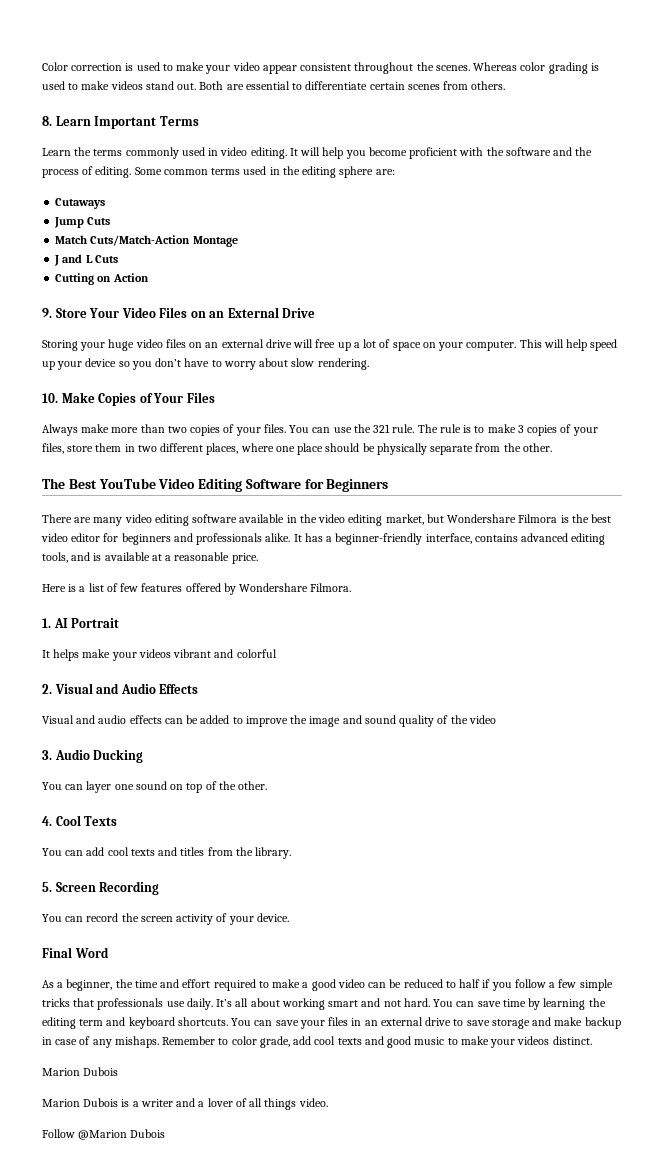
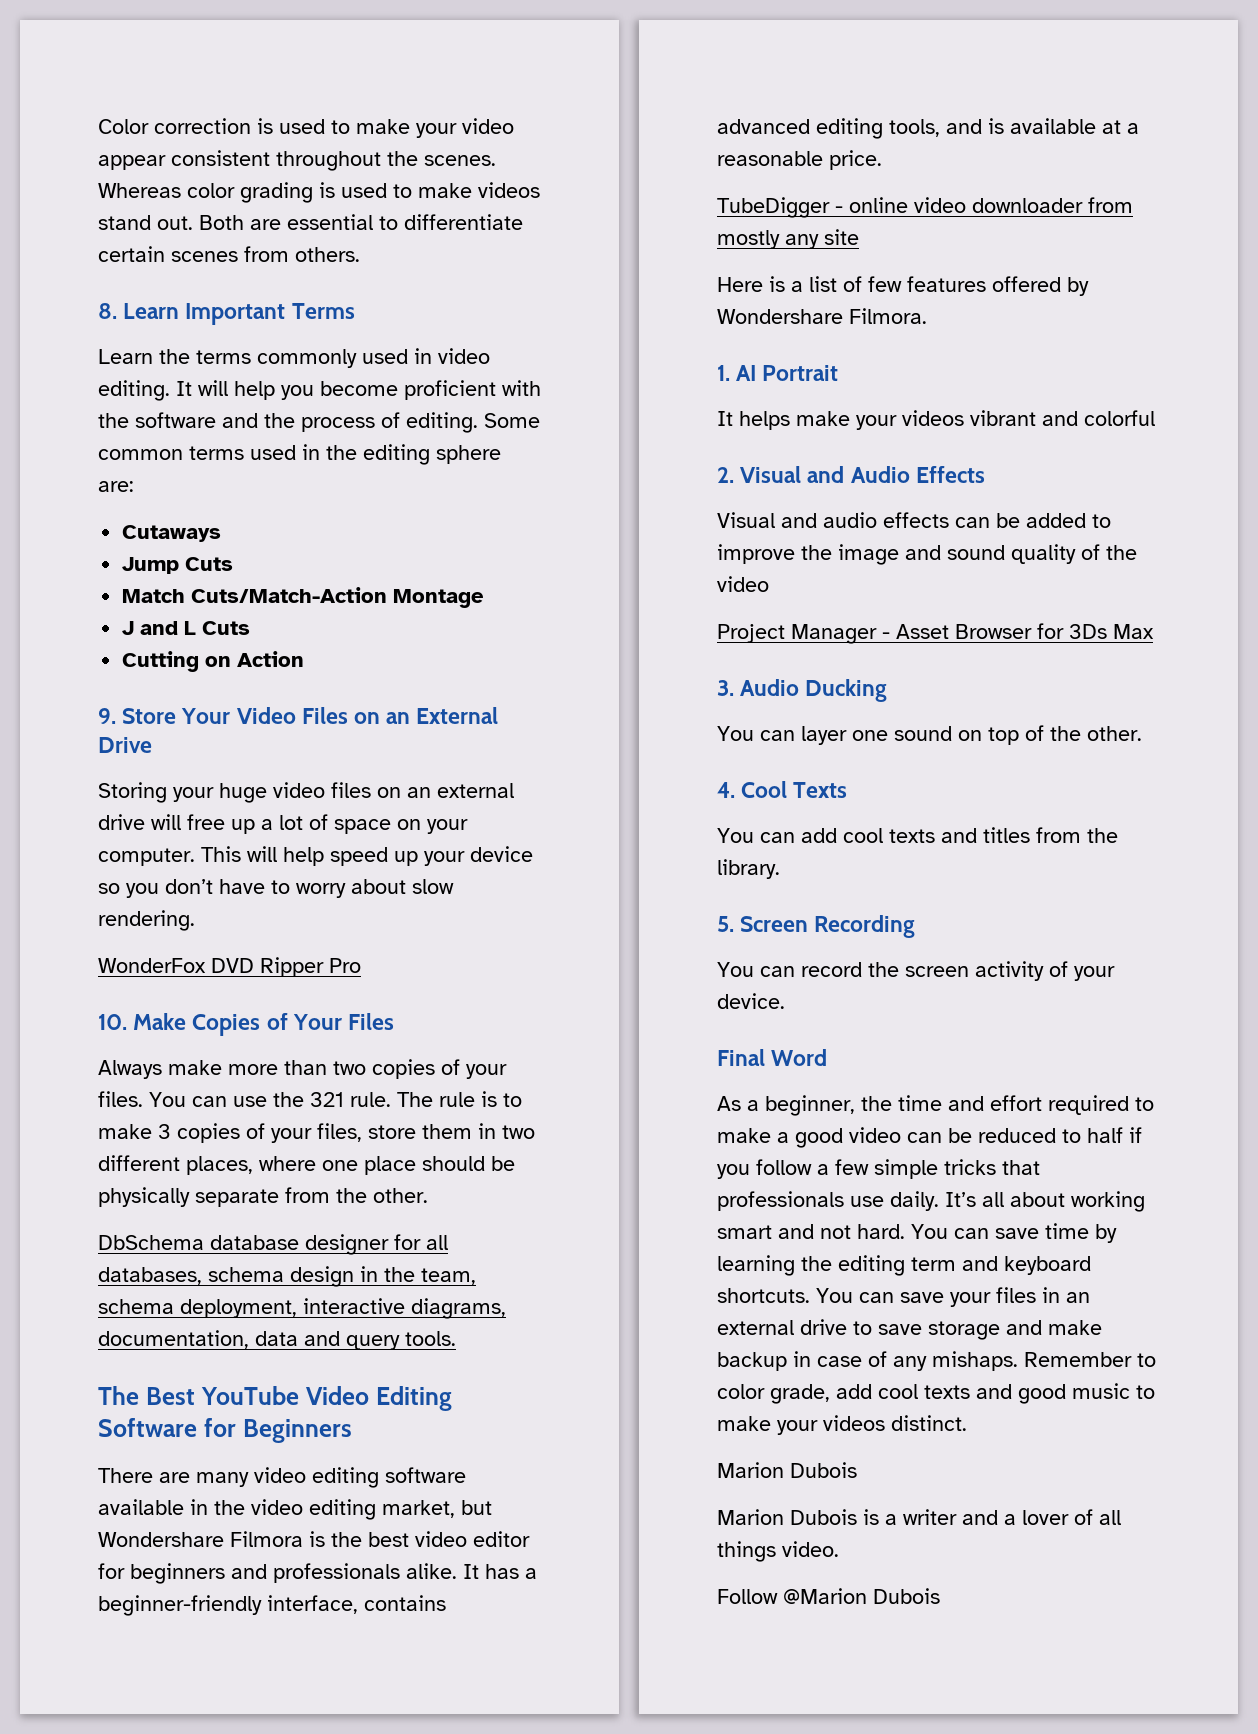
+ WonderFox DVD Ripper Pro
+ DbSchema database designer for all databases, schema design in the team, schema deployment, interactive diagrams, documentation, data and query tools.
+ TubeDigger - online video downloader from mostly any site
+ Project Manager - Asset Browser for 3Ds Max

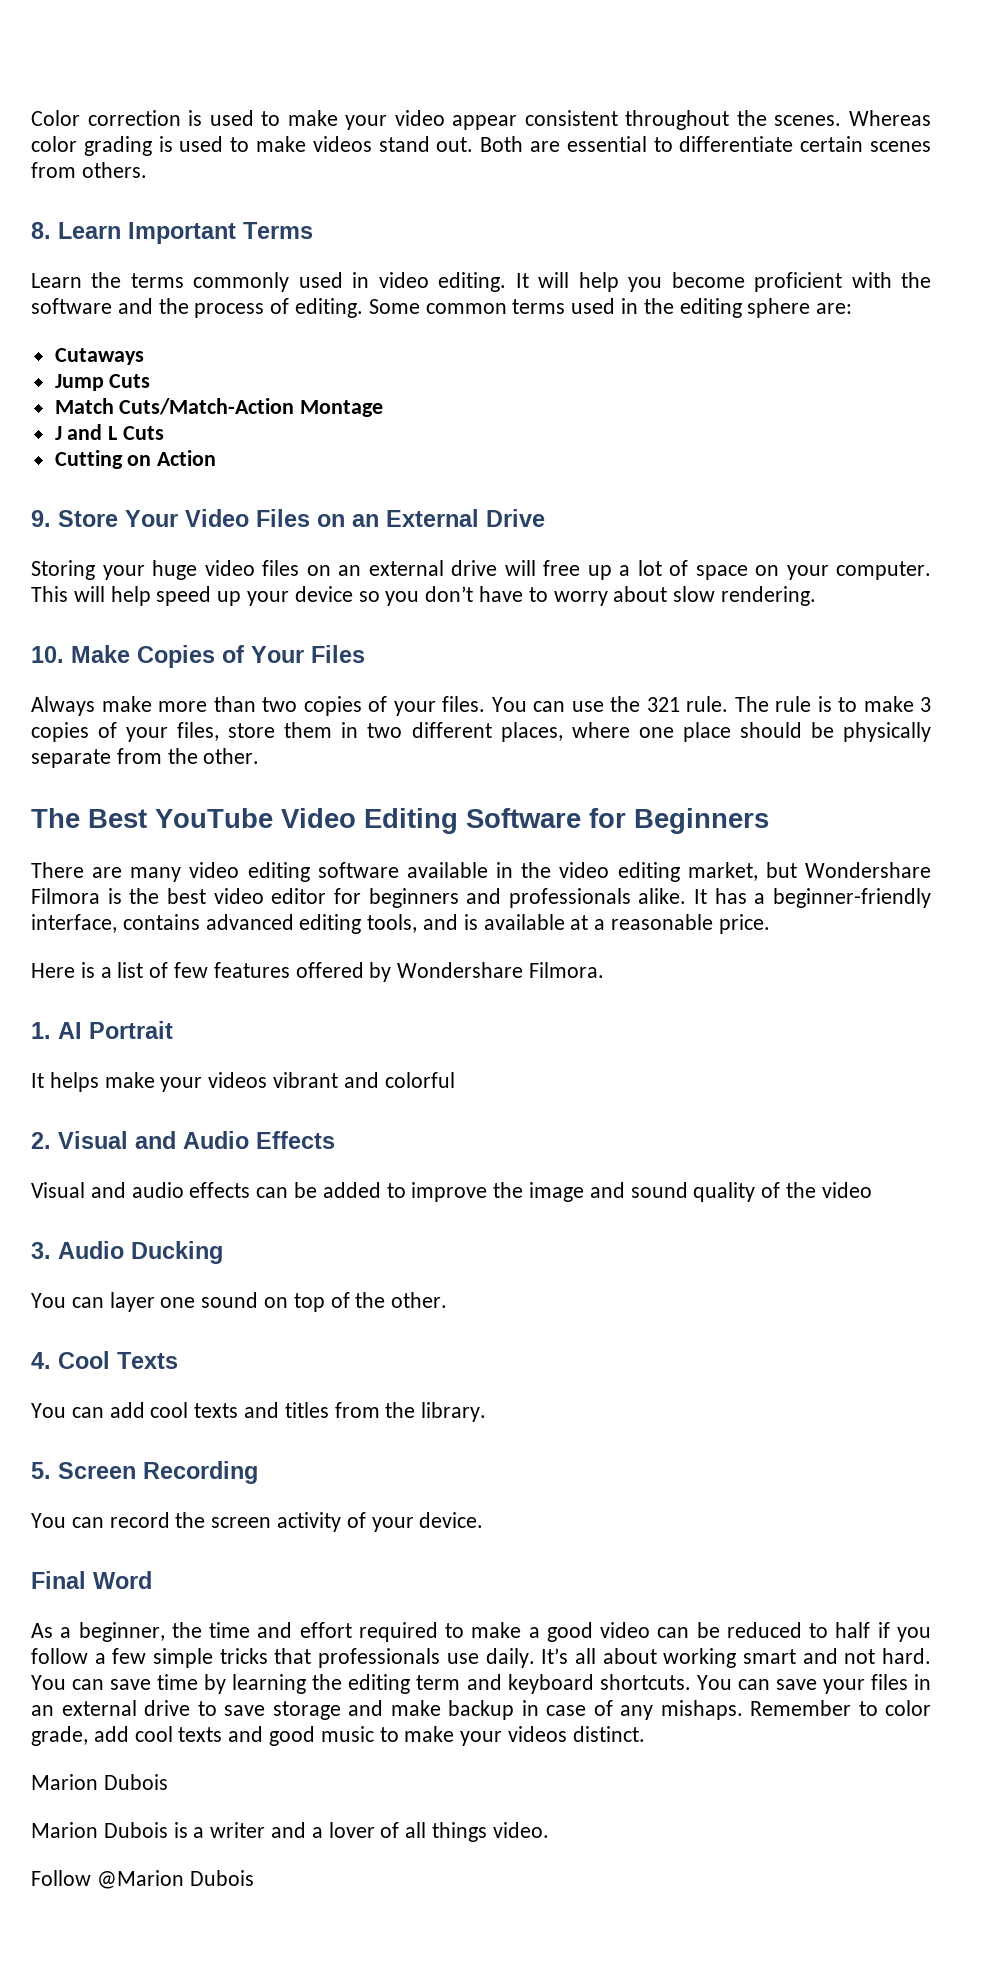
- WonderFox DVD Ripper Pro
- DbSchema database designer for all databases, schema design in the team, schema deployment, interactive diagrams, documentation, data and query tools.
- TubeDigger - online video downloader from mostly any site
- Project Manager - Asset Browser for 3Ds Max

